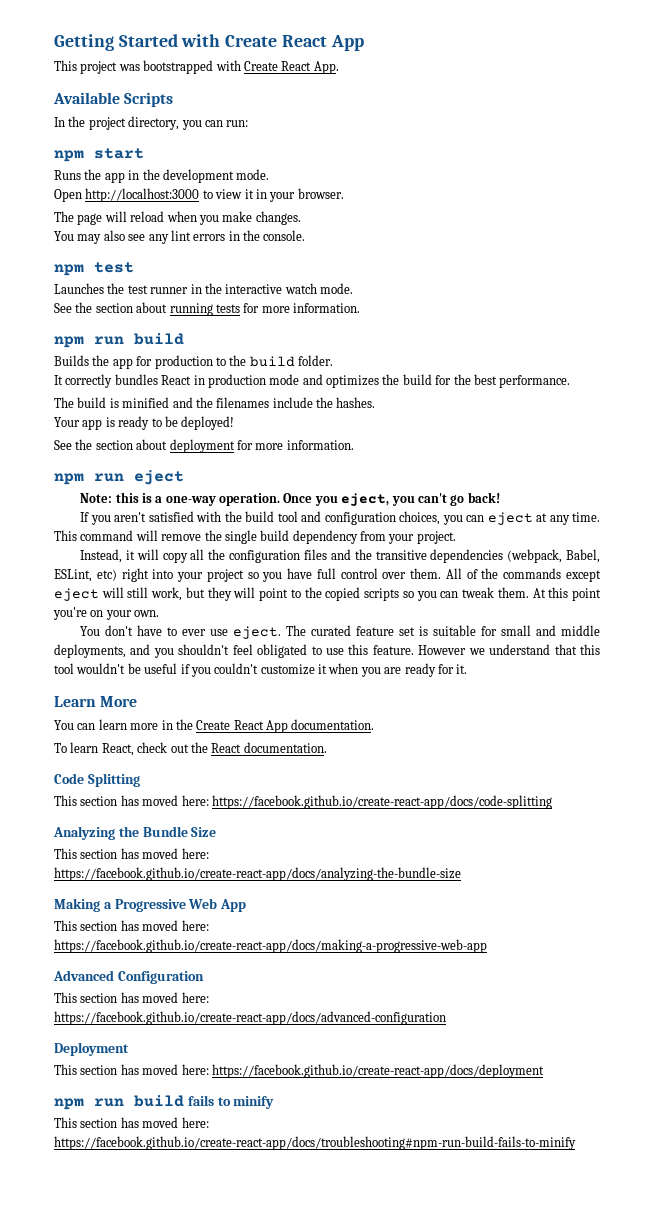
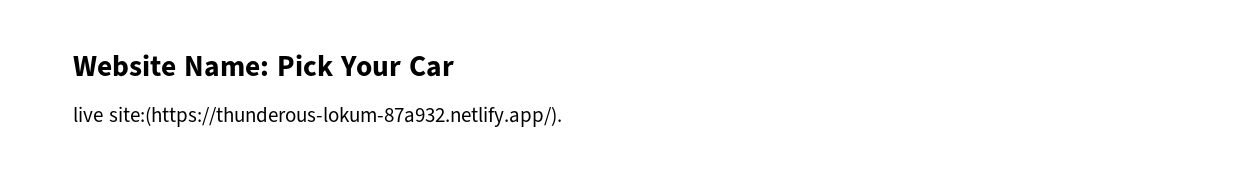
- Getting Started with Create React App
- This project was bootstrapped with Create React App.
- Available Scripts
- In the project directory, you can run:
- npm start
- Runs the app in the development mode.
- Open http://localhost:3000 to view it in your browser.
- The page will reload when you make changes.
- You may also see any lint errors in the console.
- npm test
- Launches the test runner in the interactive watch mode.
- See the section about running tests for more information.
- npm run build
- Builds the app for production to the build folder.
- It correctly bundles React in production mode and optimizes the build for the best performance.
- The build is minified and the filenames include the hashes.
- Your app is ready to be deployed!
- See the section about deployment for more information.
- npm run eject
- Note: this is a one-way operation. Once you eject, you can't go back!
- If you aren't satisfied with the build tool and configuration choices, you can eject at any time. This command will remove the single build dependency from your project.
- Instead, it will copy all the configuration files and the transitive dependencies (webpack, Babel, ESLint, etc) right into your project so you have full control over them. All of the commands except eject will still work, but they will point to the copied scripts so you can tweak them. At this point you're on your own.
- You don't have to ever use eject. The curated feature set is suitable for small and middle deployments, and you shouldn't feel obligated to use this feature. However we understand that this tool wouldn't be useful if you couldn't customize it when you are ready for it.
- Learn More
- You can learn more in the Create React App documentation.
- To learn React, check out the React documentation.
- Code Splitting
- This section has moved here: https://facebook.github.io/create-react-app/docs/code-splitting
- Analyzing the Bundle Size
- This section has moved here: https://facebook.github.io/create-react-app/docs/analyzing-the-bundle-size
- Making a Progressive Web App
- This section has moved here: https://facebook.github.io/create-react-app/docs/making-a-progressive-web-app
- Advanced Configuration
- This section has moved here: https://facebook.github.io/create-react-app/docs/advanced-configuration
- Deployment
- This section has moved here: https://facebook.github.io/create-react-app/docs/deployment
- npm run build fails to minify
- This section has moved here: https://facebook.github.io/create-react-app/docs/troubleshooting#npm-run-build-fails-to-minify
+ Website Name: Pick Your Car
+ live site:(https://thunderous-lokum-87a932.netlify.app/).

